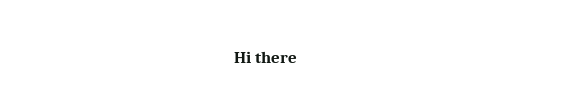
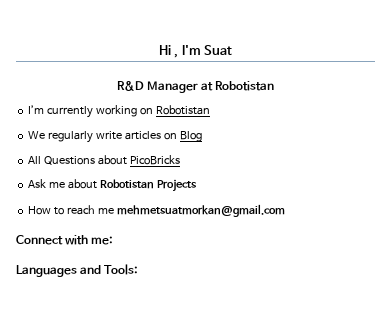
- Hi there
+ Hi , I'm Suat
+ R&D Manager at Robotistan
+ I’m currently working on Robotistan
+ We regularly write articles on Blog
+ All Questions about PicoBricks
+ Ask me about Robotistan Projects
+ How to reach me mehmetsuatmorkan@gmail.com
+ Connect with me:
+ Languages and Tools:

